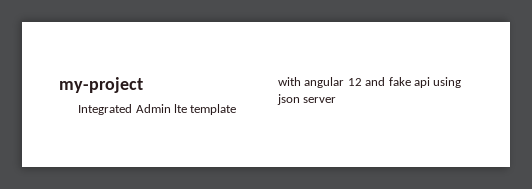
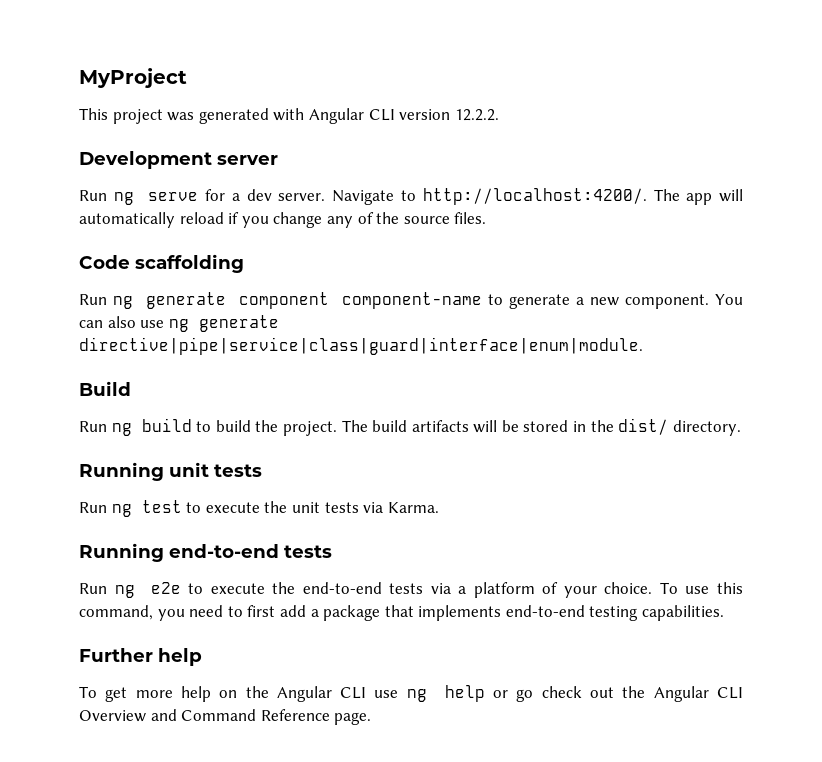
- my-project
- Integrated Admin lte template with angular 12 and fake api using json server
+ MyProject
+ This project was generated with Angular CLI version 12.2.2.
+ Development server
+ Run ng serve for a dev server. Navigate to http://localhost:4200/. The app will automatically reload if you change any of the source files.
+ Code scaffolding
+ Run ng generate component component-name to generate a new component. You can also use ng generate directive|pipe|service|class|guard|interface|enum|module.
+ Build
+ Run ng build to build the project. The build artifacts will be stored in the dist/ directory.
+ Running unit tests
+ Run ng test to execute the unit tests via Karma.
+ Running end-to-end tests
+ Run ng e2e to execute the end-to-end tests via a platform of your choice. To use this command, you need to first add a package that implements end-to-end testing capabilities.
+ Further help
+ To get more help on the Angular CLI use ng help or go check out the Angular CLI Overview and Command Reference page.

